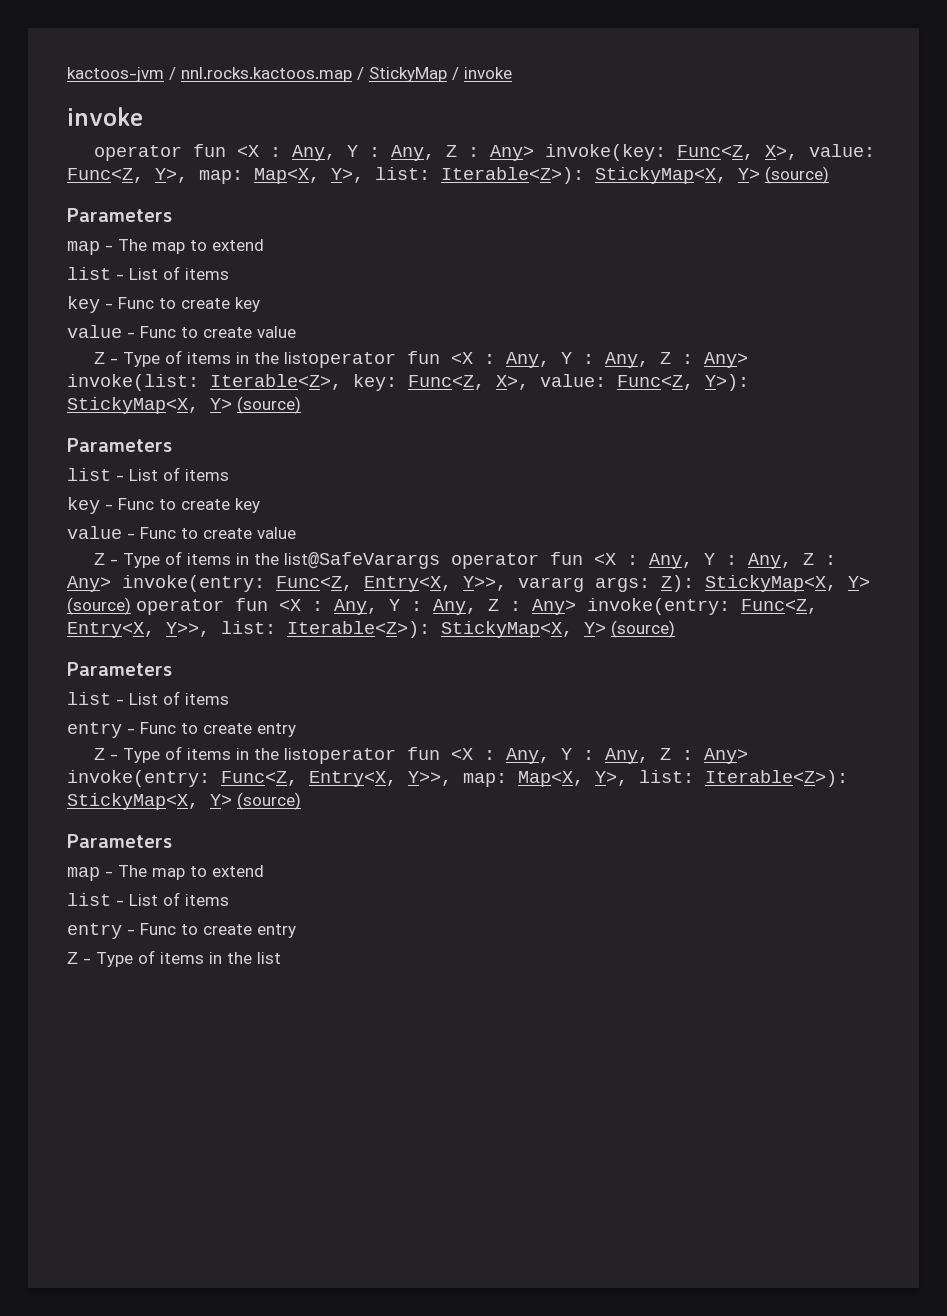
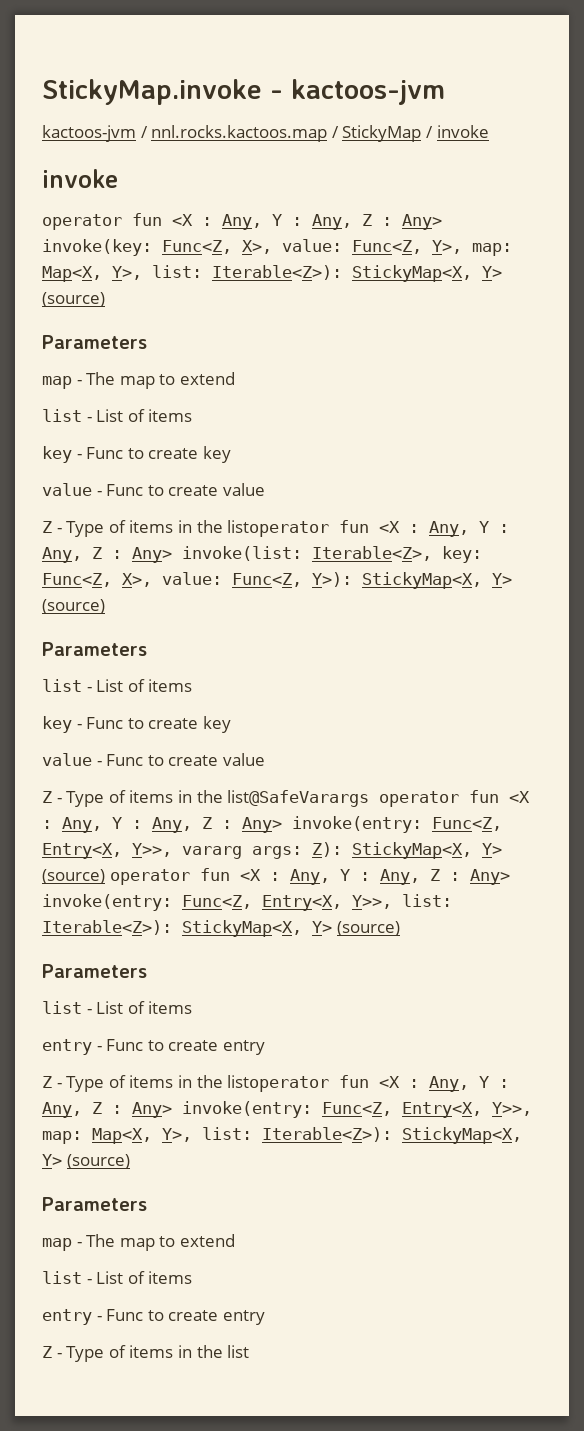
+ StickyMap.invoke - kactoos-jvm

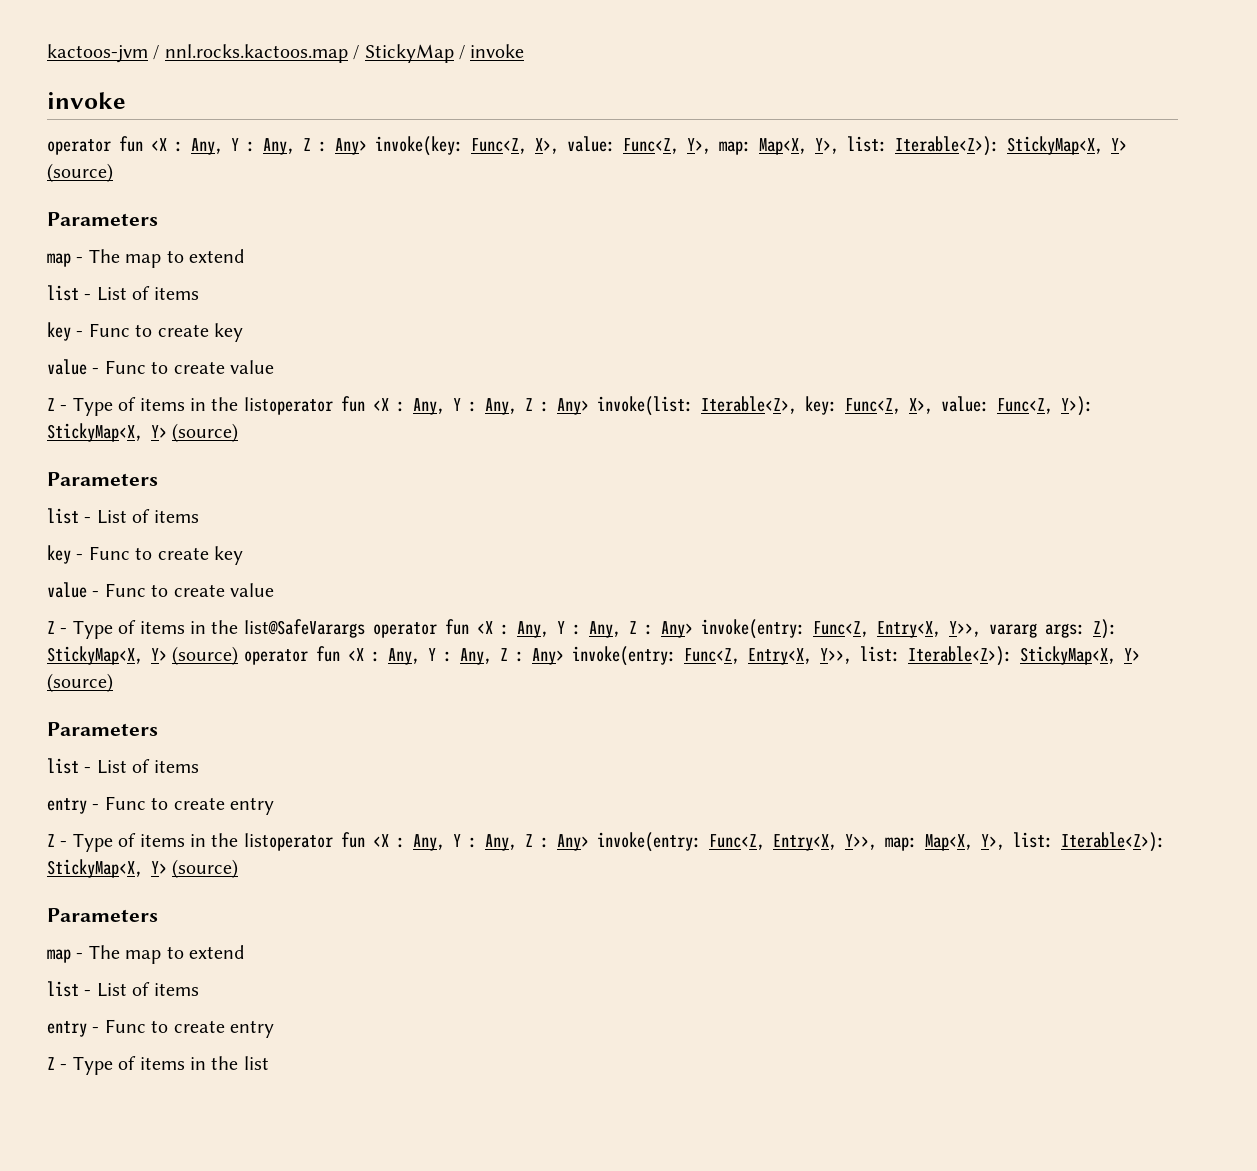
- StickyMap.invoke - kactoos-jvm

